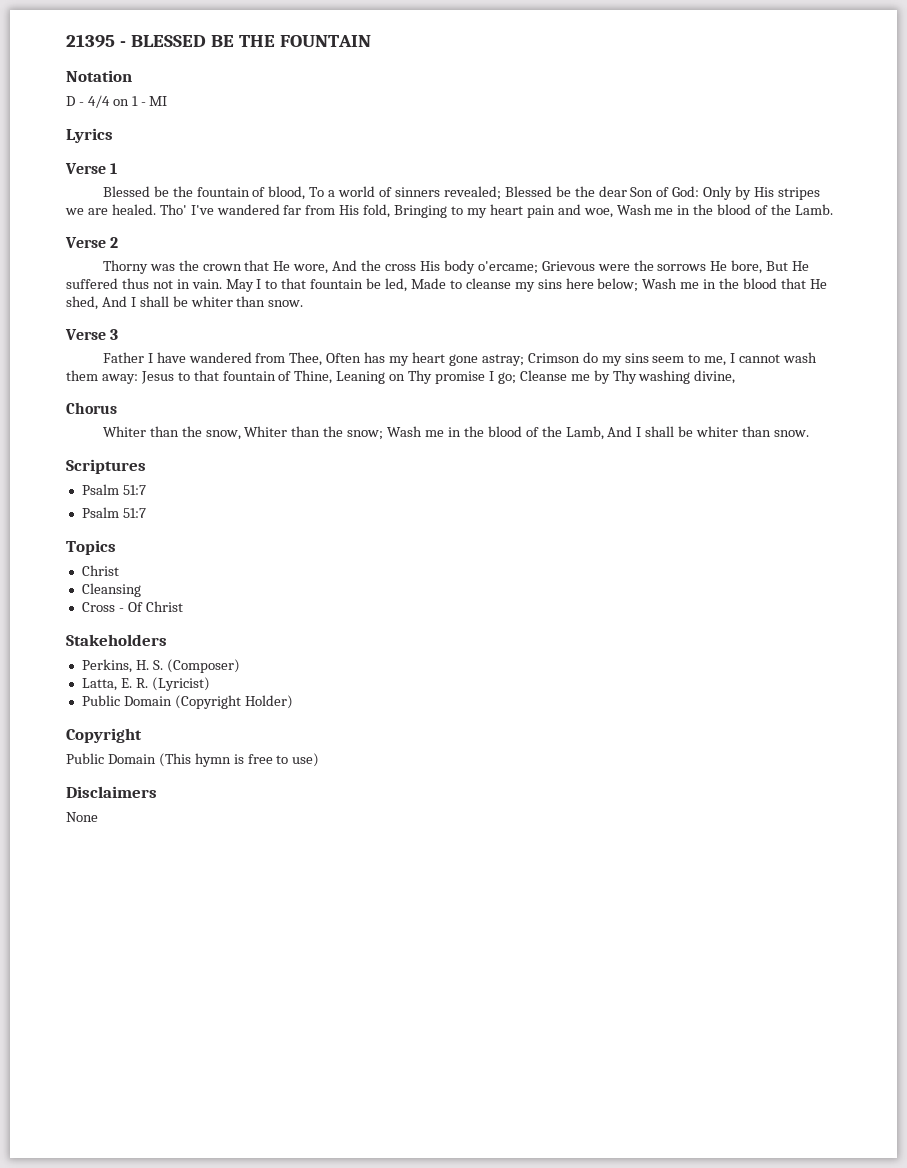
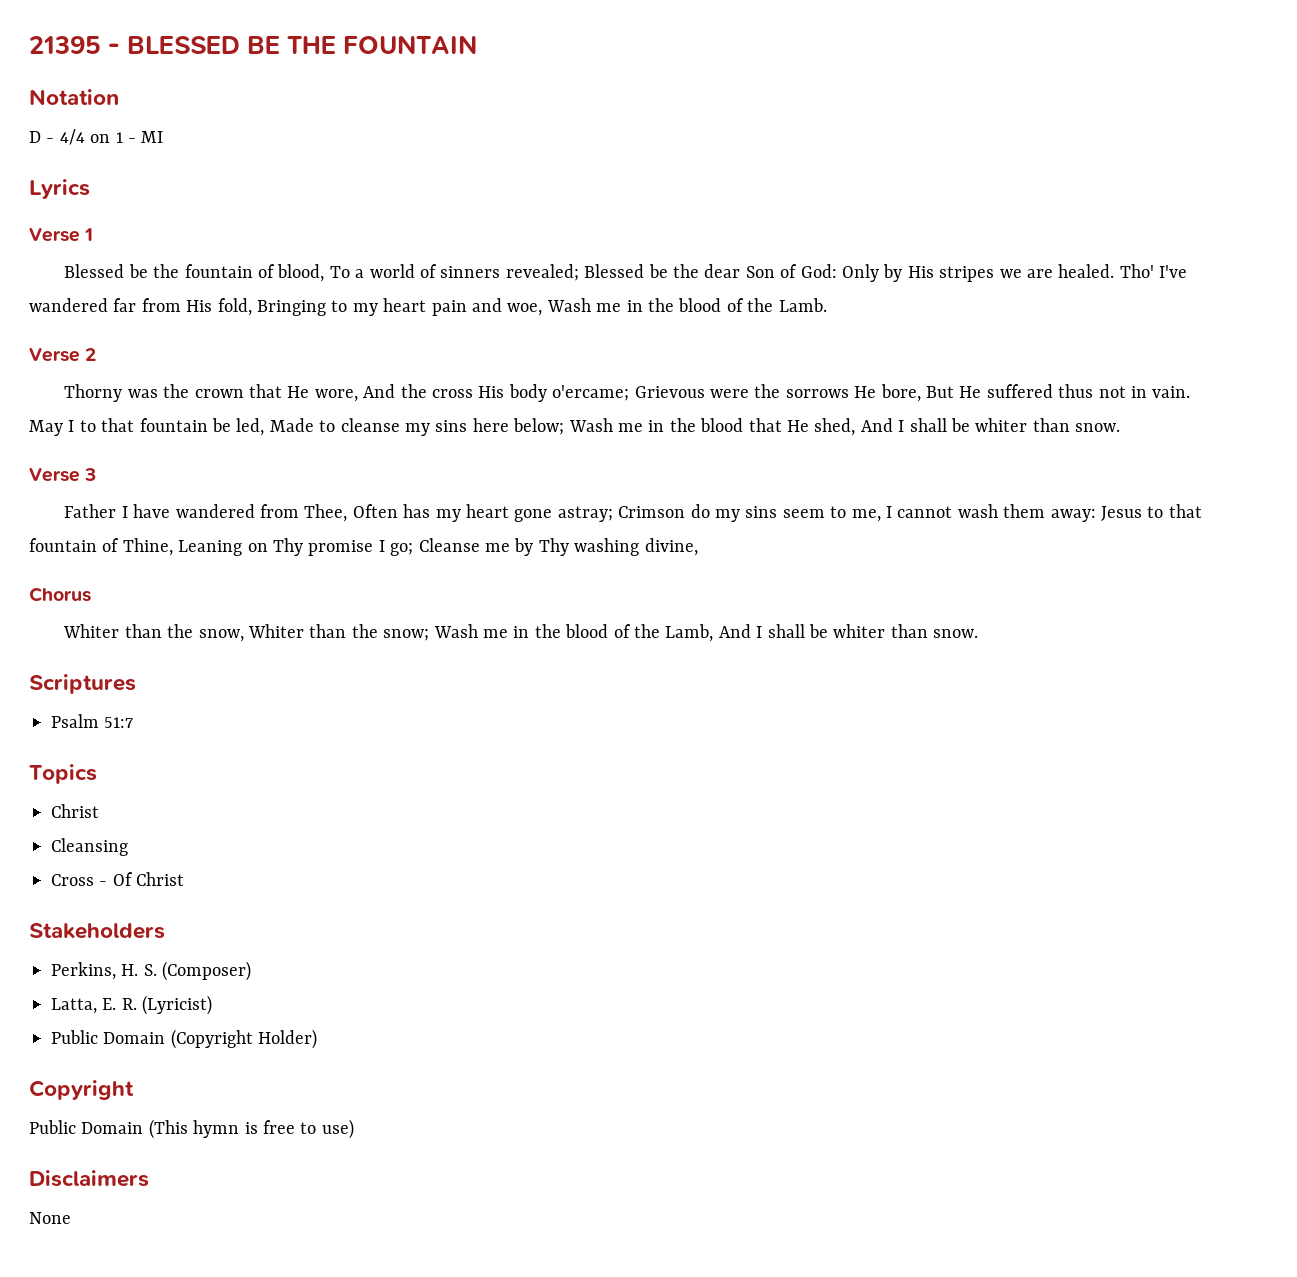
  Scriptures
- Psalm 51:7

